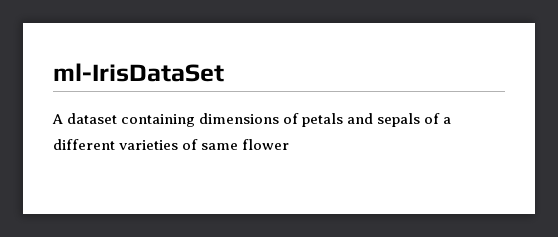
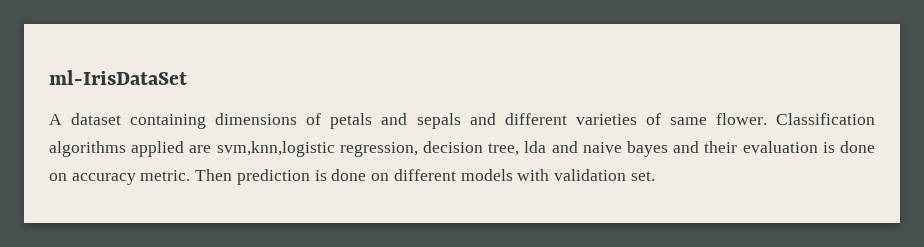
- A dataset containing dimensions of petals and sepals of a different varieties of same flower
+ A dataset containing dimensions of petals and sepals and different varieties of same flower. Classification algorithms applied are svm,knn,logistic regression, decision tree, lda and naive bayes and their evaluation is done on accuracy metric. Then prediction is done on different models with validation set.

